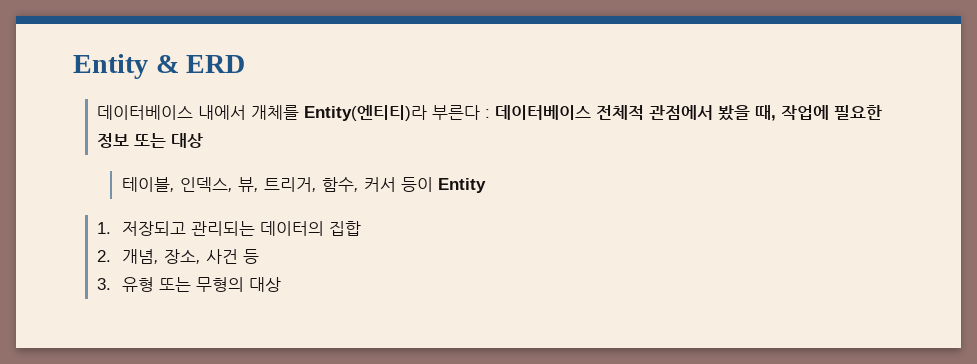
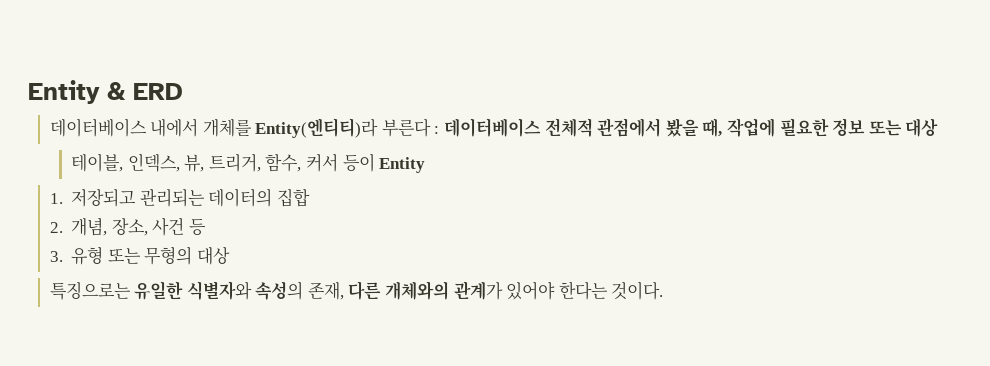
+ 특징으로는 유일한 식별자와 속성의 존재, 다른 개체와의 관계가 있어야 한다는 것이다.

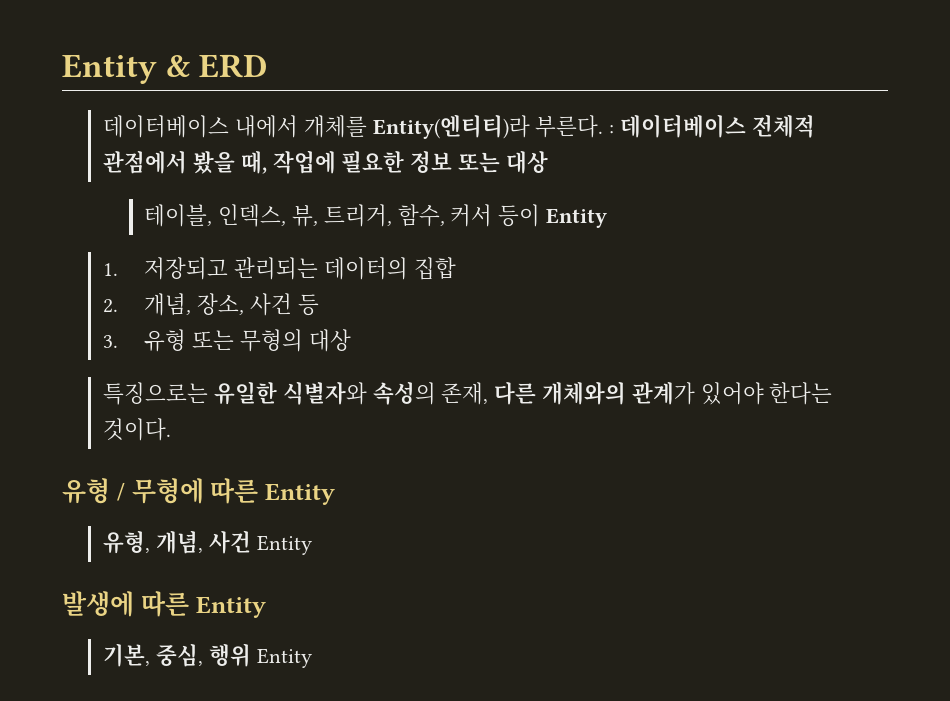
- 데이터베이스 내에서 개체를 Entity(엔티티)라 부른다 : 데이터베이스 전체적 관점에서 봤을 때, 작업에 필요한 정보 또는 대상
+ 데이터베이스 내에서 개체를 Entity(엔티티)라 부른다. : 데이터베이스 전체적 관점에서 봤을 때, 작업에 필요한 정보 또는 대상
+ 유형 / 무형에 따른 Entity
+ 유형, 개념, 사건 Entity
+ 발생에 따른 Entity
+ 기본, 중심, 행위 Entity

